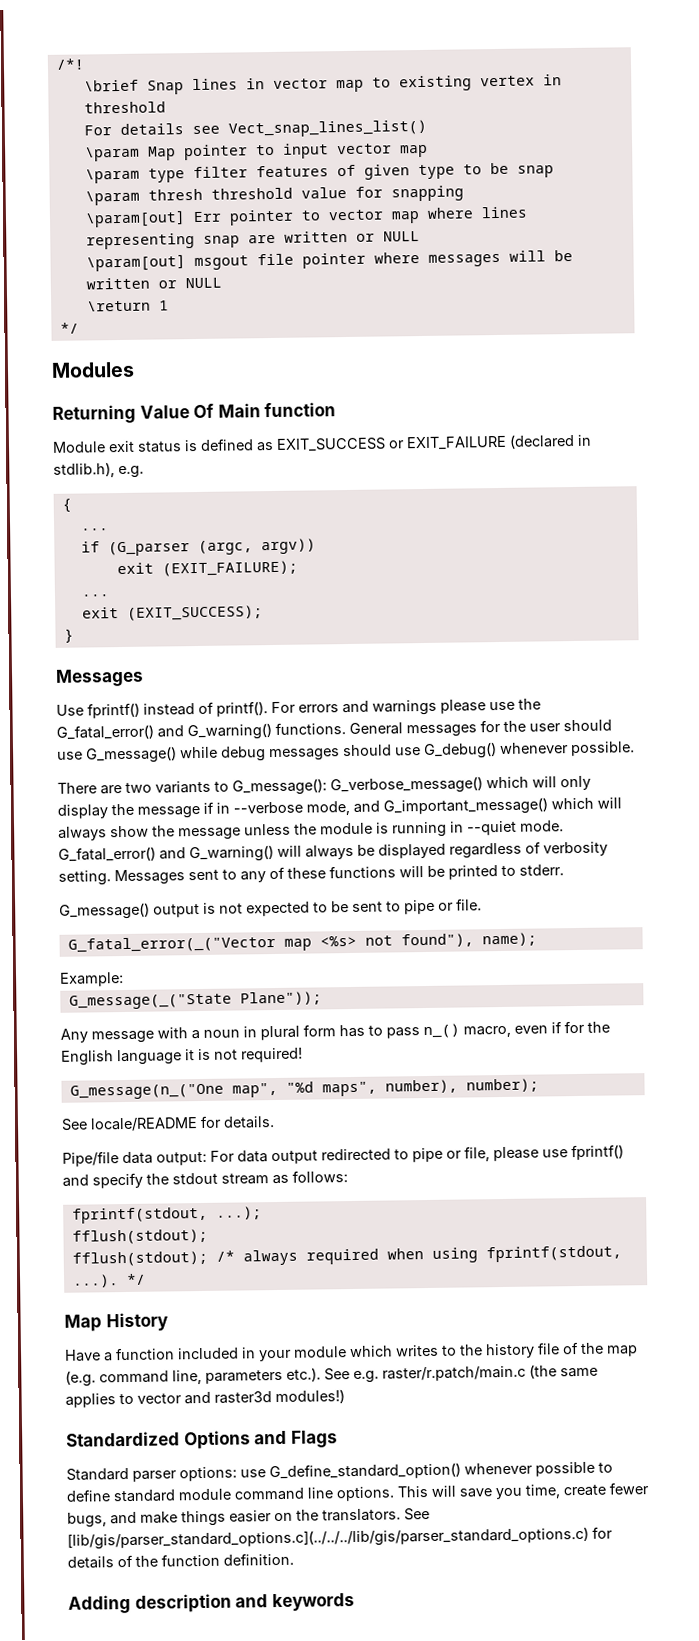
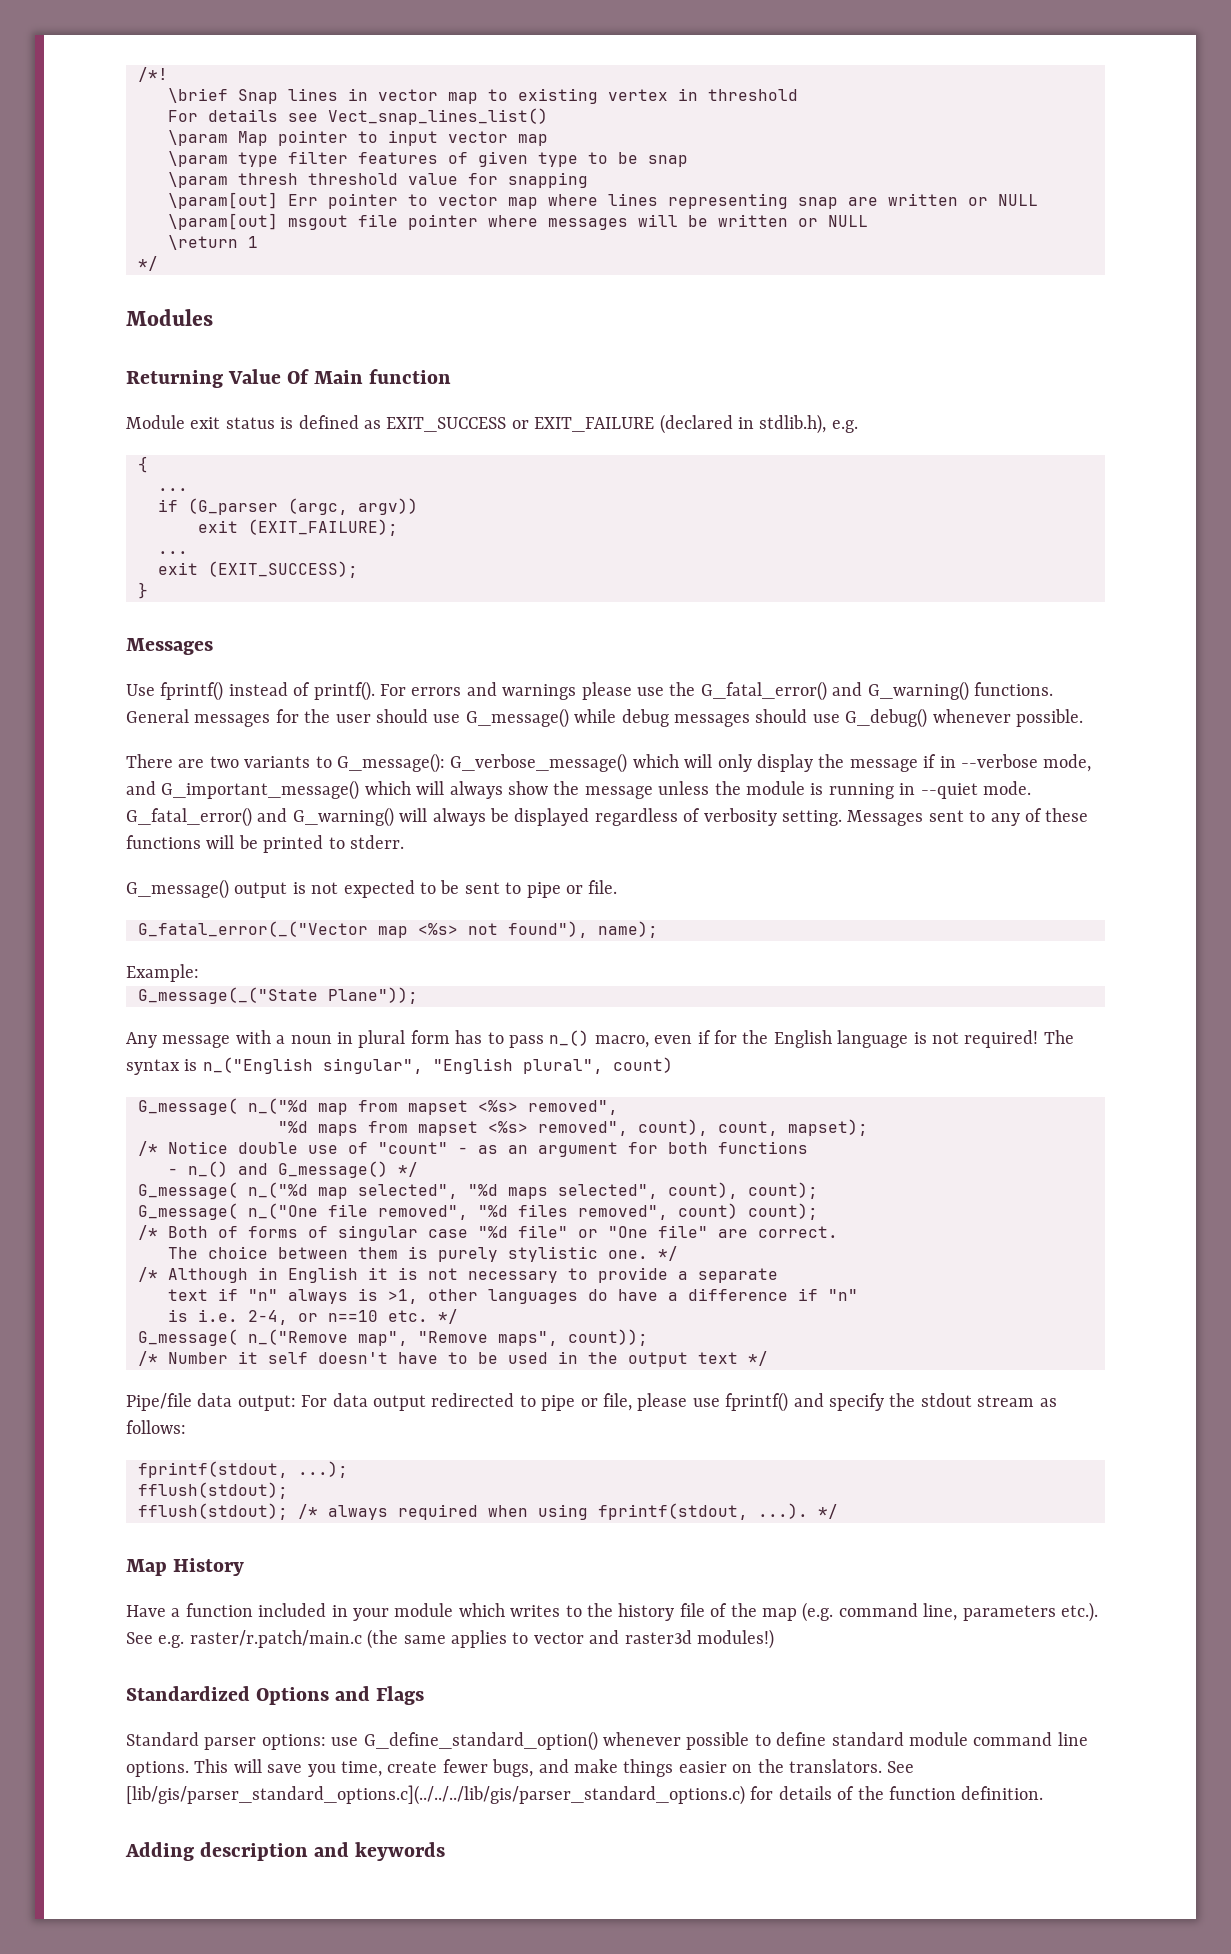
- Any message with a noun in plural form has to pass n_() macro, even if for the English language it is not required!
- G_message(n_("One map", "%d maps", number), number);
- See locale/README for details.
+ Any message with a noun in plural form has to pass n_() macro, even if for the English language is not required! The syntax is n_("English singular", "English plural", count)
+ G_message( n_("%d map from mapset <%s> removed",
+ "%d maps from mapset <%s> removed", count), count, mapset);
+ /* Notice double use of "count" - as an argument for both functions
+ - n_() and G_message() */
+ G_message( n_("%d map selected", "%d maps selected", count), count);
+ G_message( n_("One file removed", "%d files removed", count) count);
+ /* Both of forms of singular case "%d file" or "One file" are correct.
+ The choice between them is purely stylistic one. */
+ /* Although in English it is not necessary to provide a separate
+ text if "n" always is >1, other languages do have a difference if "n"
+ is i.e. 2-4, or n==10 etc. */
+ G_message( n_("Remove map", "Remove maps", count));
+ /* Number it self doesn't have to be used in the output text */

